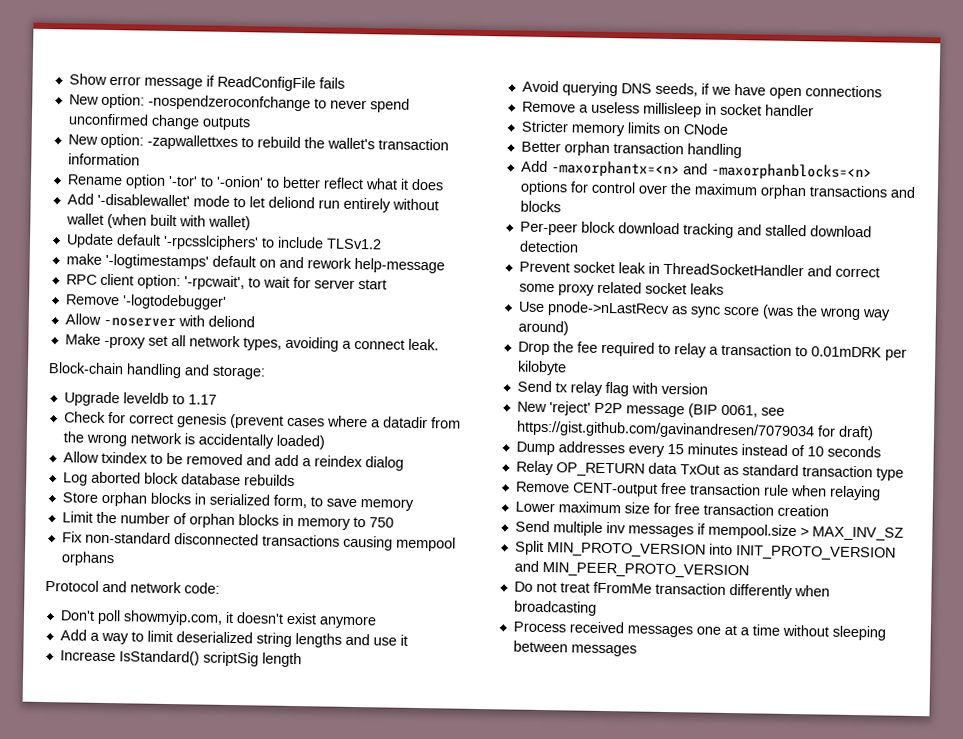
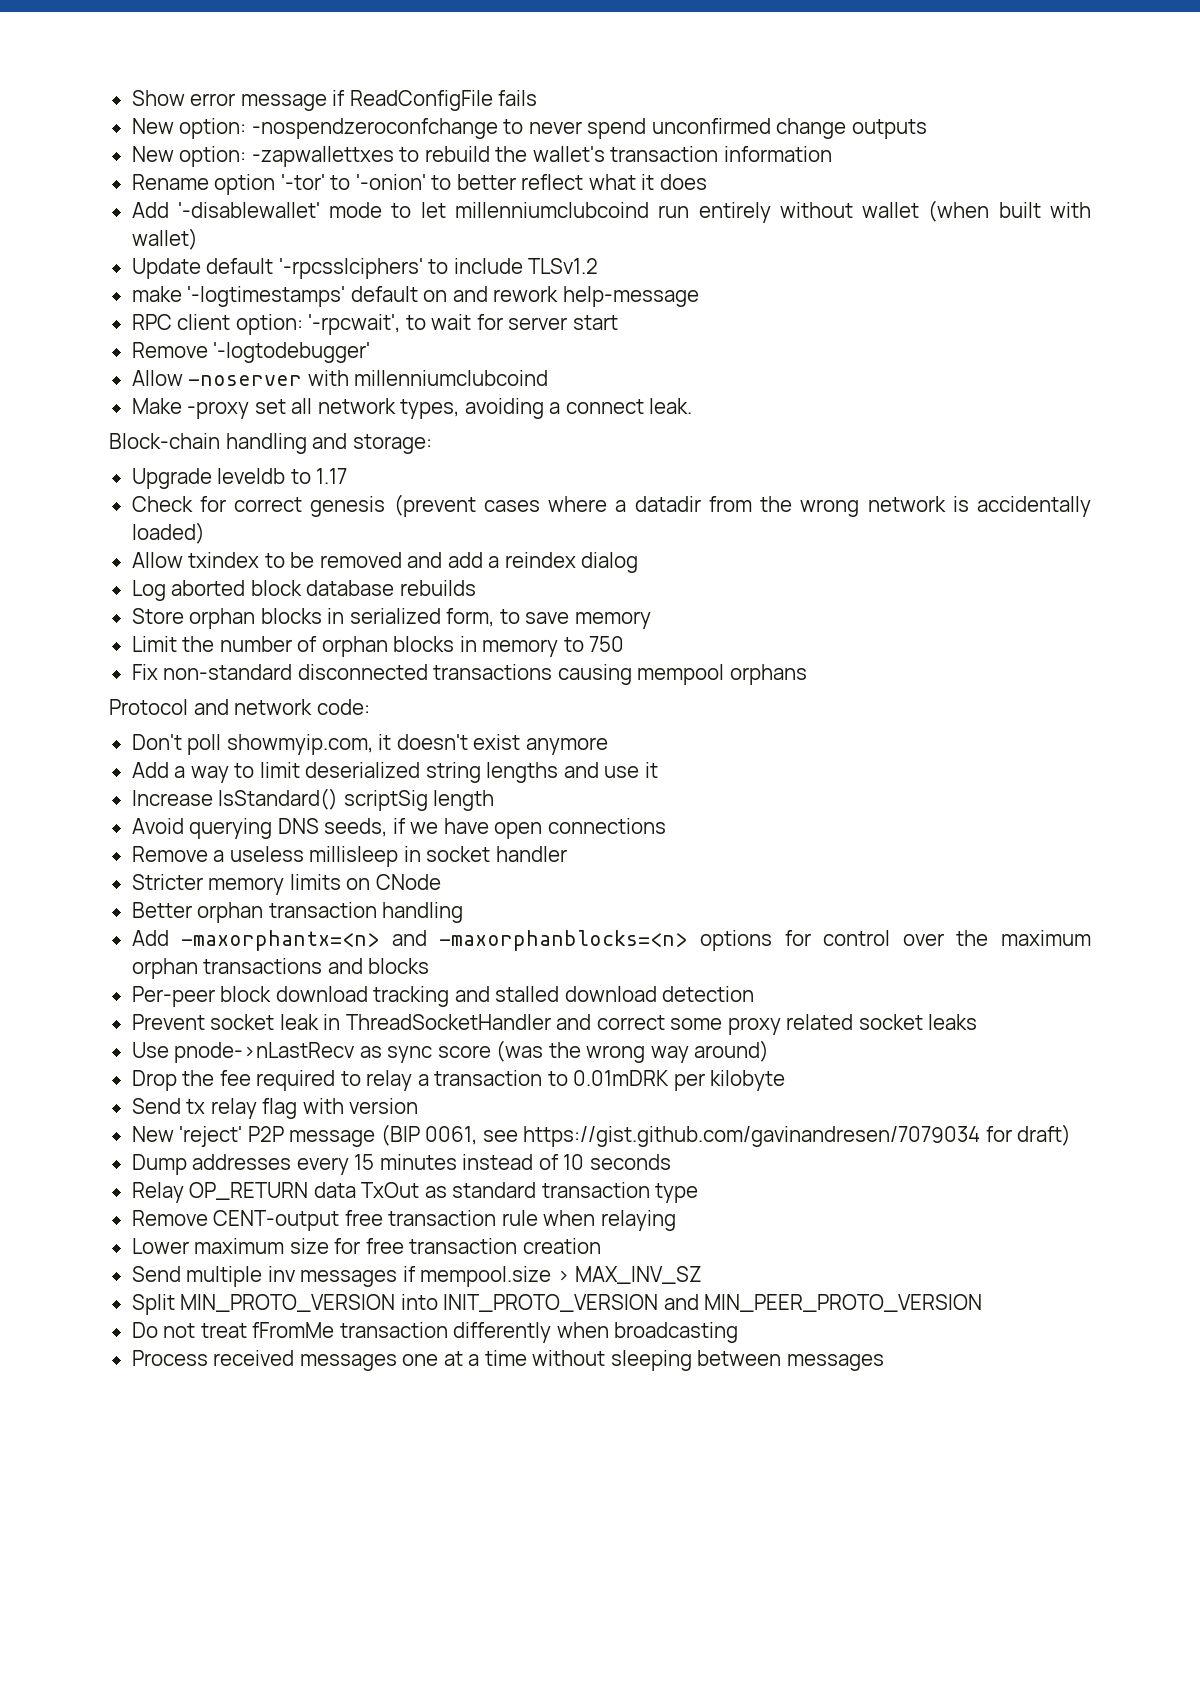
- Add '-disablewallet' mode to let deliond run entirely without wallet (when built with wallet)
+ Add '-disablewallet' mode to let millenniumclubcoind run entirely without wallet (when built with wallet)
- Allow -noserver with deliond
+ Allow -noserver with millenniumclubcoind

